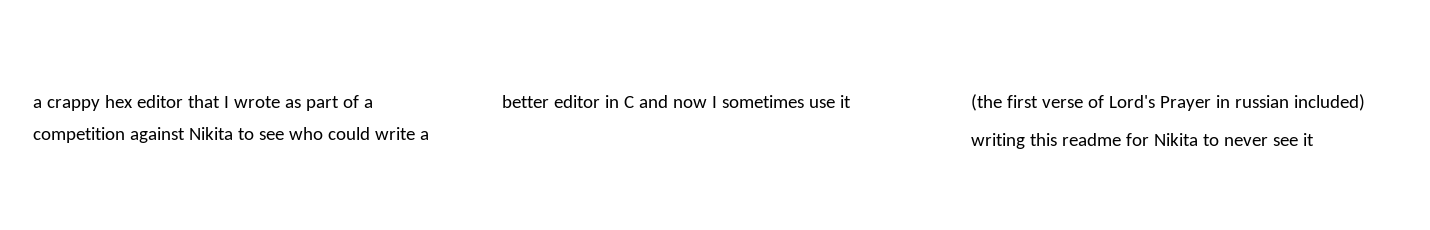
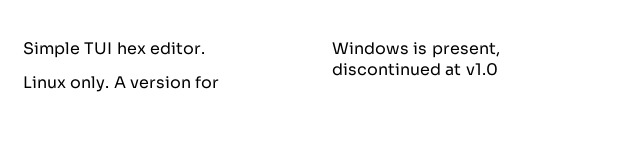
- a crappy hex editor that I wrote as part of a competition against Nikita to see who could write a better editor in C and now I sometimes use it
- (the first verse of Lord's Prayer in russian included)
- writing this readme for Nikita to never see it
+ Simple TUI hex editor.
+ Linux only. A version for Windows is present, discontinued at v1.0

